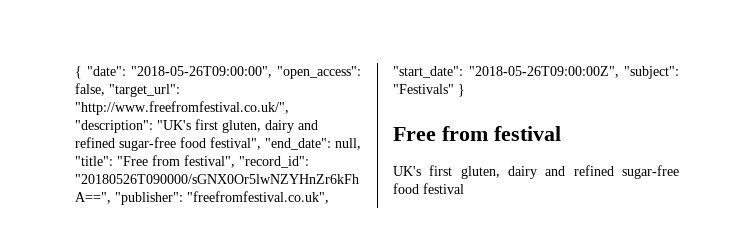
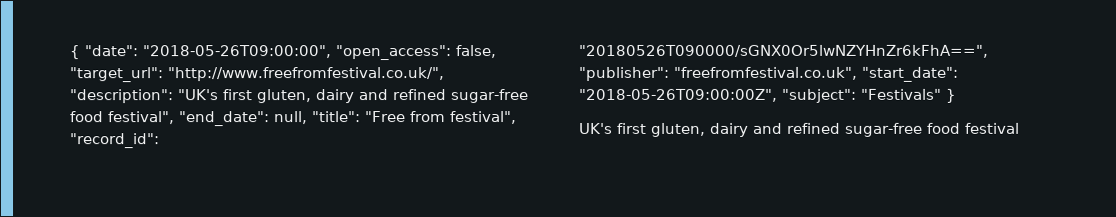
- Free from festival

